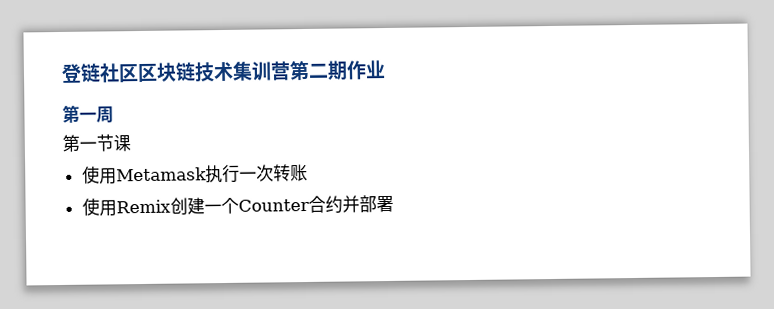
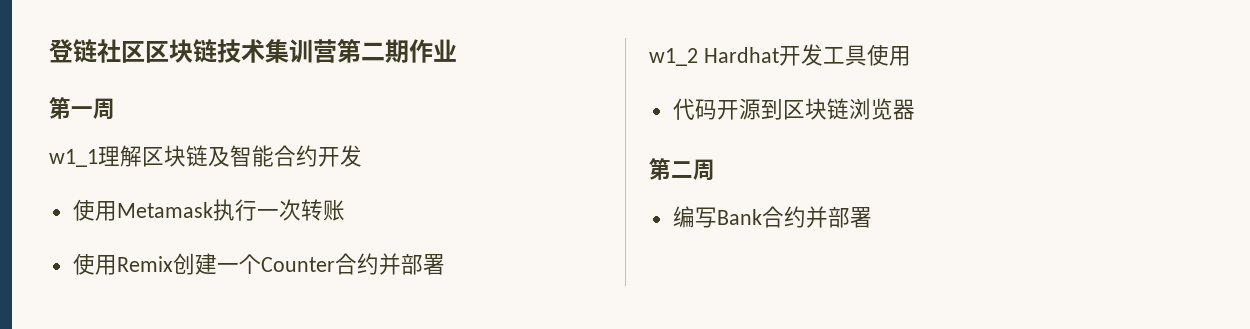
- 第一节课
+ w1_1理解区块链及智能合约开发
+ w1_2 Hardhat开发工具使用
+ 代码开源到区块链浏览器
+ 第二周
+ 编写Bank合约并部署

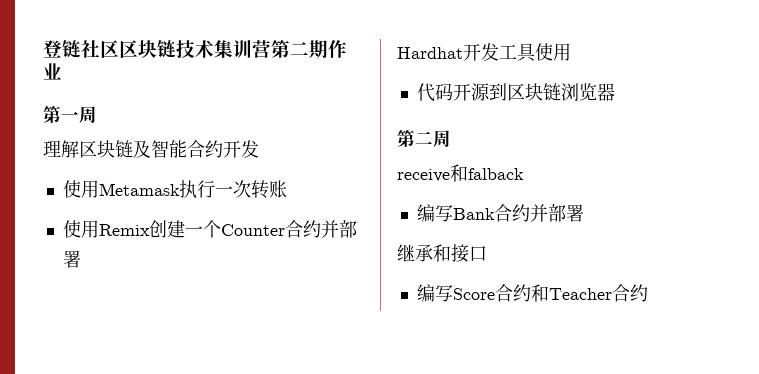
- w1_1理解区块链及智能合约开发
+ 理解区块链及智能合约开发
- w1_2 Hardhat开发工具使用
+ Hardhat开发工具使用
+ receive和falback
+ 继承和接口
+ 编写Score合约和Teacher合约

